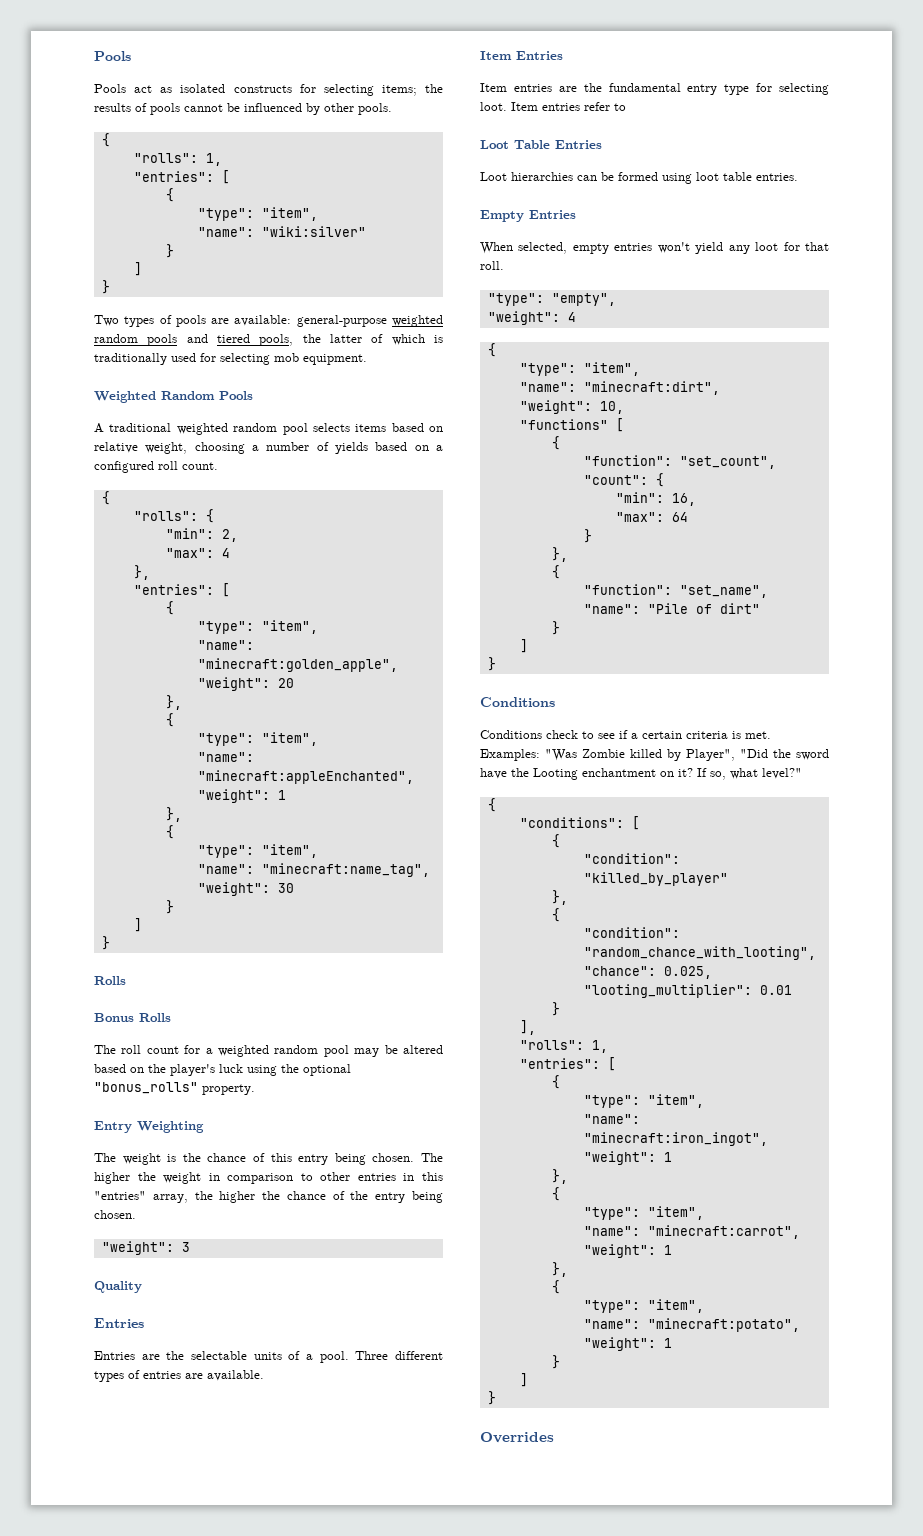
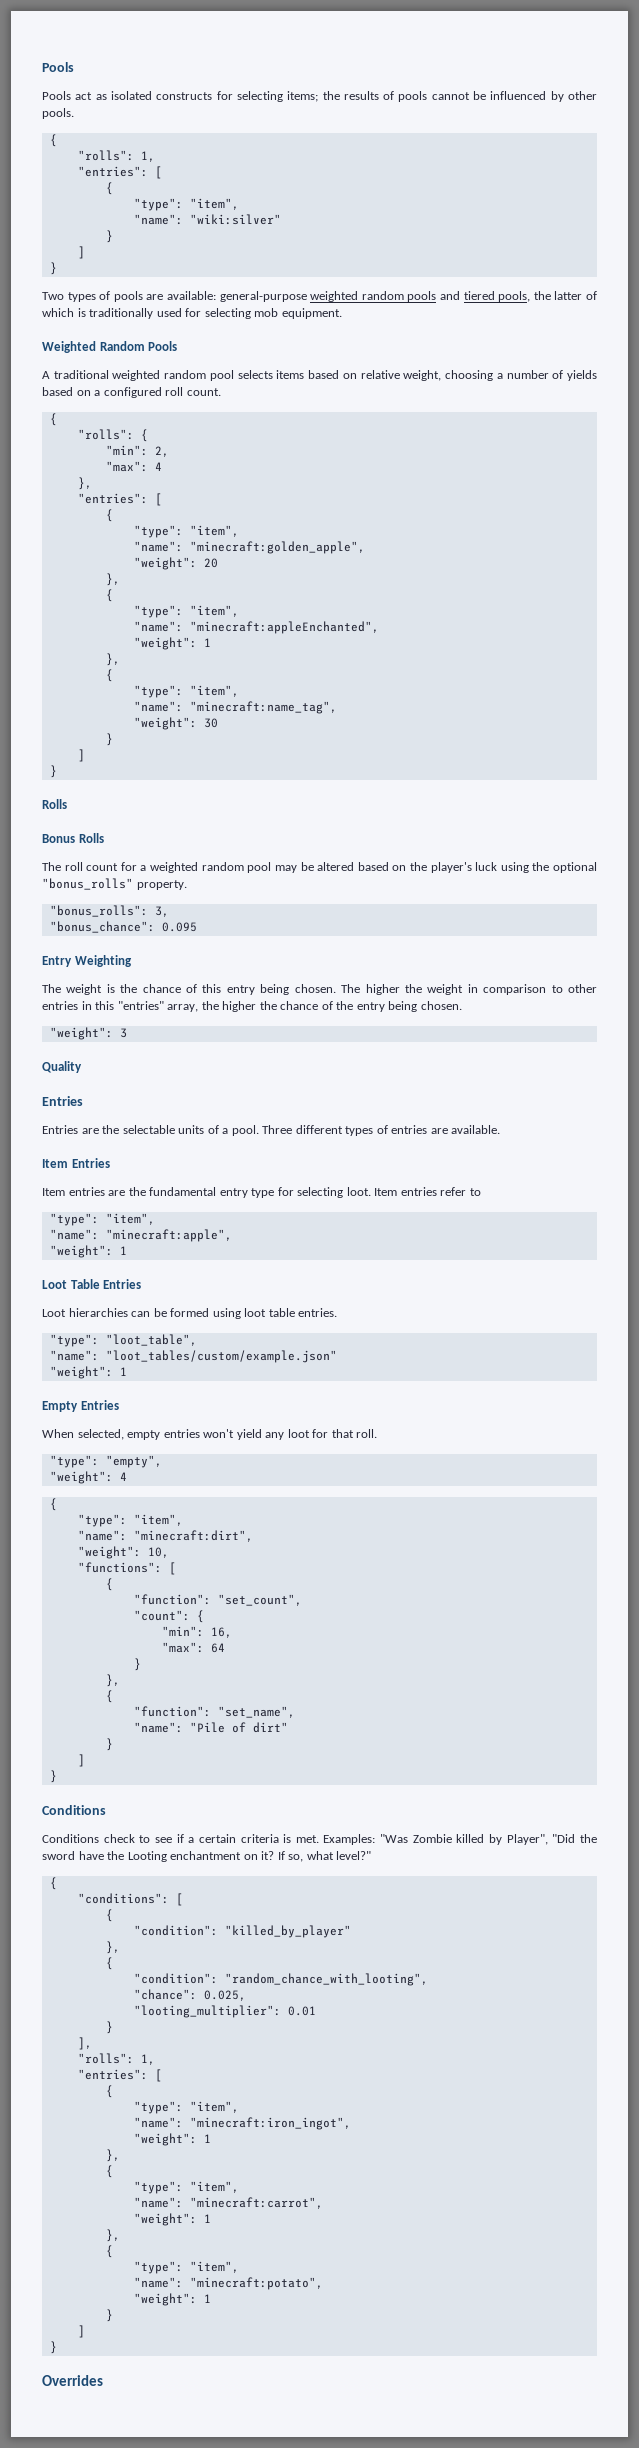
+ "bonus_rolls": 3,
+ "bonus_chance": 0.095
  Item entries refer to
+ "type": "item",
+ "name": "minecraft:apple",
+ "weight": 1
+ "type": "loot_table",
+ "name": "loot_tables/custom/example.json"
+ "weight": 1
- "functions" [
+ "functions": [

